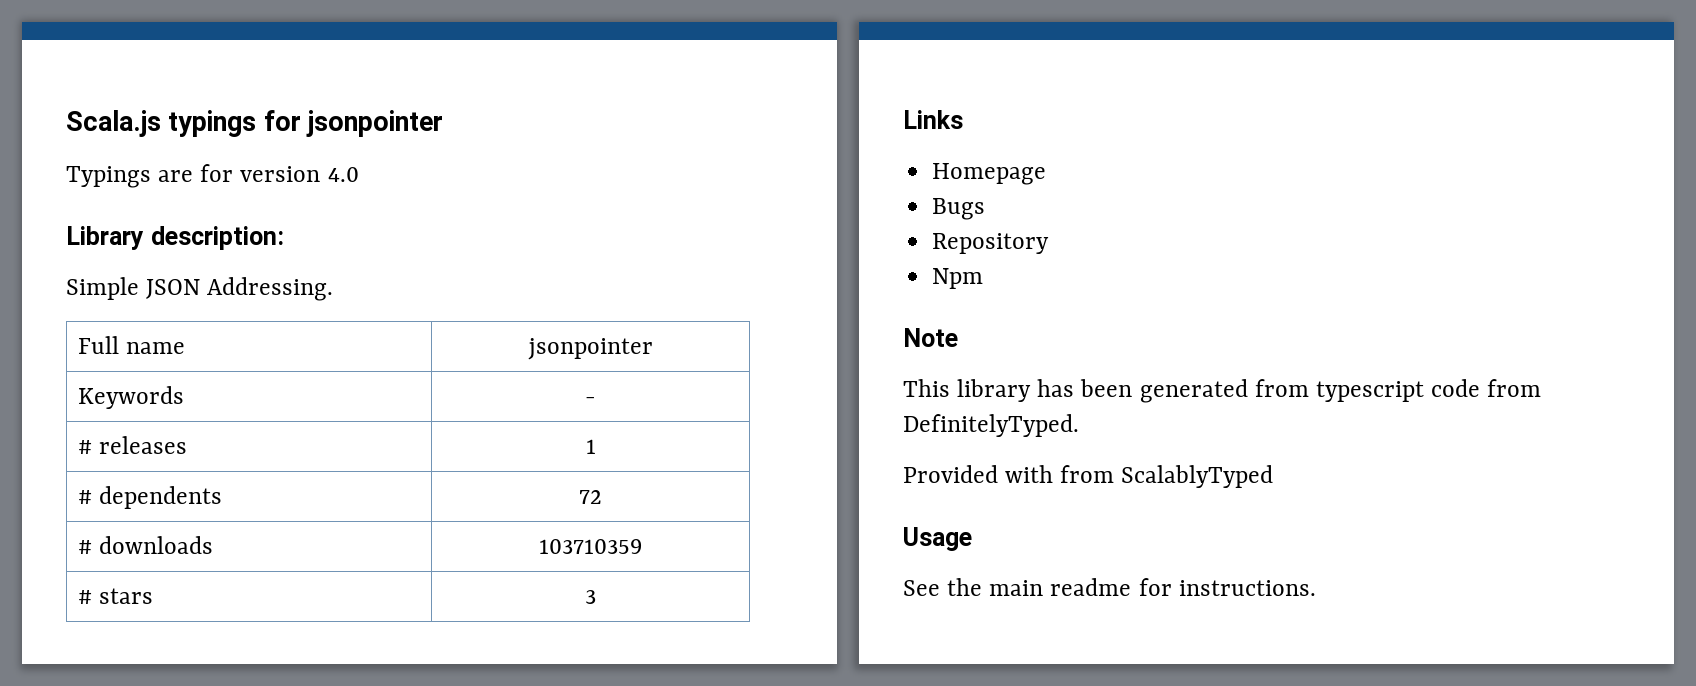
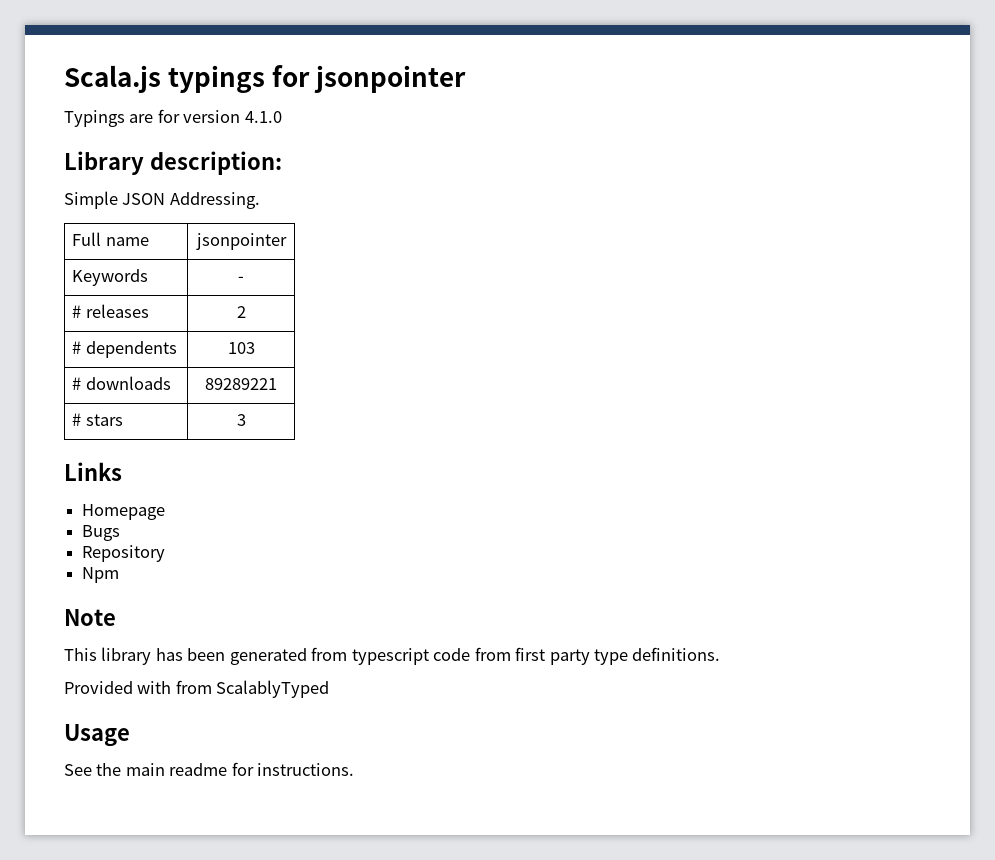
- Typings are for version 4.0
+ Typings are for version 4.1.0
- # releases | 1
+ # releases | 2
- # dependents | 72
+ # dependents | 103
- # downloads | 103710359
+ # downloads | 89289221
- This library has been generated from typescript code from DefinitelyTyped.
+ This library has been generated from typescript code from first party type definitions.

